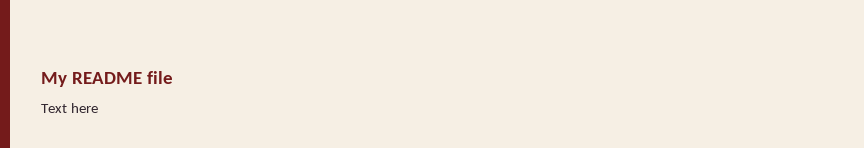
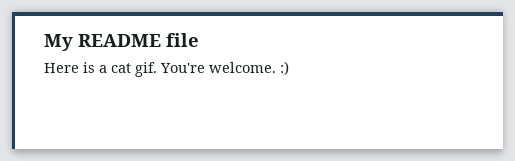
- Text here
+ Here is a cat gif. You're welcome. :)

